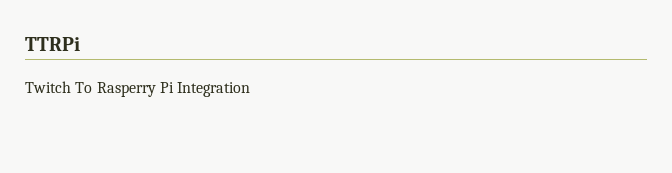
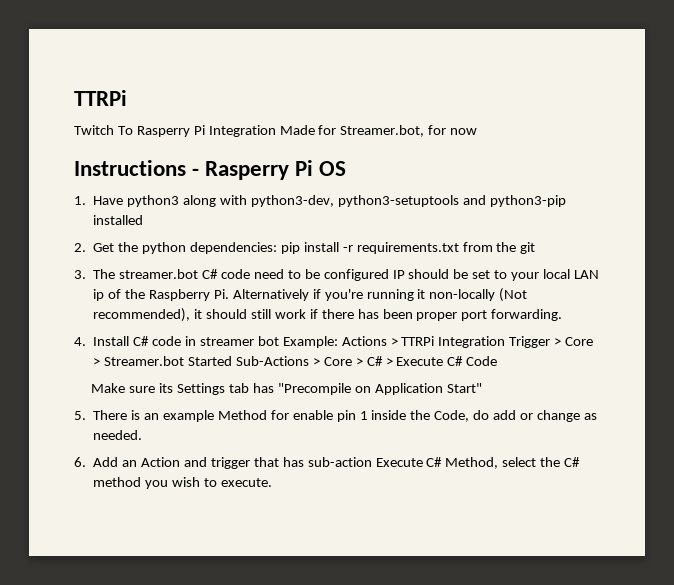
- Twitch To Rasperry Pi Integration
+ Twitch To Rasperry Pi Integration Made for Streamer.bot, for now
+ Instructions - Rasperry Pi OS
+ 1. Have python3 along with python3-dev, python3-setuptools and python3-pip installed
+ 2. Get the python dependencies: pip install -r requirements.txt from the git
+ 3. The streamer.bot C# code need to be configured IP should be set to your local LAN ip of the Raspberry Pi. Alternatively if you're running it non-locally (Not recommended), it should still work if there has been proper port forwarding.
+ 4. Install C# code in streamer bot Example: Actions > TTRPi Integration Trigger > Core > Streamer.bot Started Sub-Actions > Core > C# > Execute C# Code
+ Make sure its Settings tab has "Precompile on Application Start"
+ 5. There is an example Method for enable pin 1 inside the Code, do add or change as needed.
+ 6. Add an Action and trigger that has sub-action Execute C# Method, select the C# method you wish to execute.

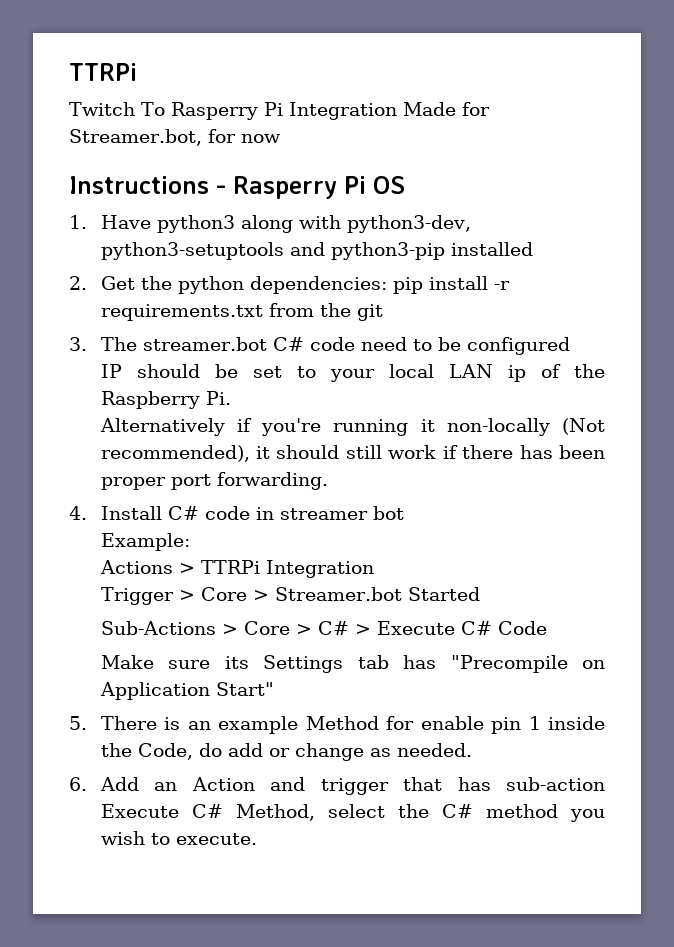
- 3. The streamer.bot C# code need to be configured IP should be set to your local LAN ip of the Raspberry Pi. Alternatively if you're running it non-locally (Not recommended), it should still work if there has been proper port forwarding.
+ 3. The streamer.bot C# code need to be configured
+ IP should be set to your local LAN ip of the Raspberry Pi.
+ Alternatively if you're running it non-locally (Not recommended), it should still work if there has been proper port forwarding.
- 4. Install C# code in streamer bot Example: Actions > TTRPi Integration Trigger > Core > Streamer.bot Started Sub-Actions > Core > C# > Execute C# Code
+ 4. Install C# code in streamer bot
+ Example:
+ Actions > TTRPi Integration
+ Trigger > Core > Streamer.bot Started
+ Sub-Actions > Core > C# > Execute C# Code

